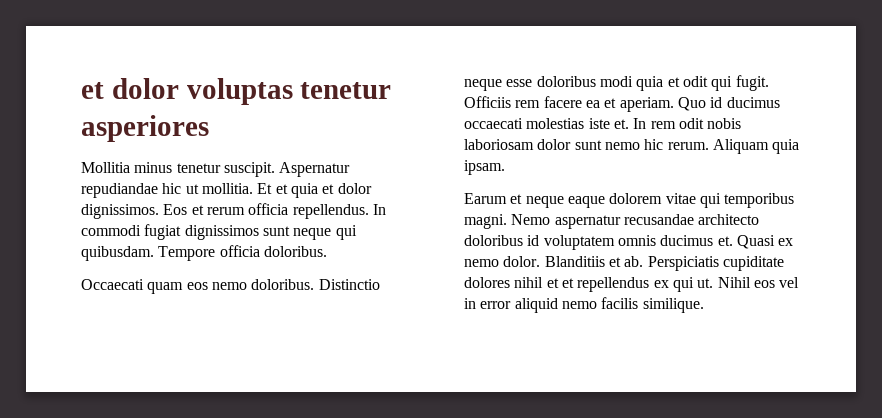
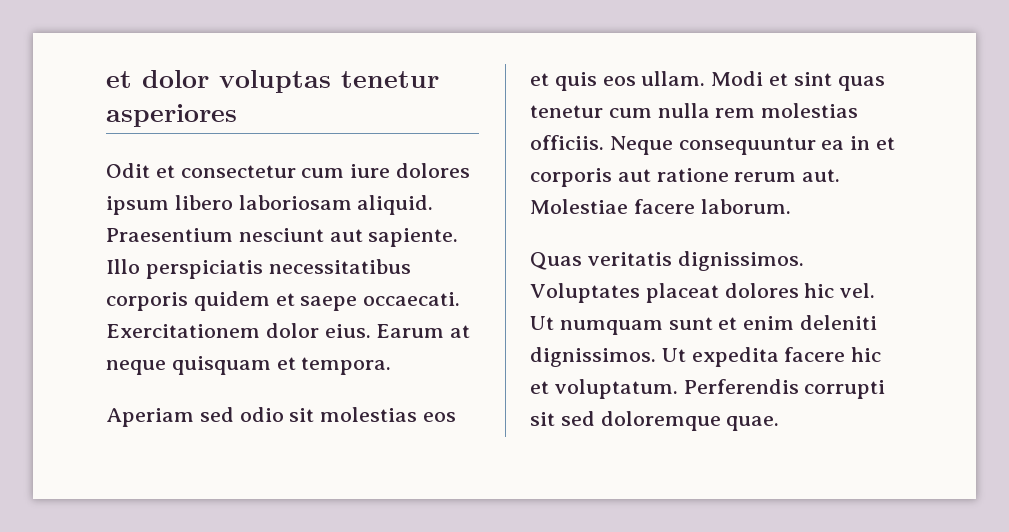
- Mollitia minus tenetur suscipit. Aspernatur repudiandae hic ut mollitia. Et et quia et dolor dignissimos. Eos et rerum officia repellendus. In commodi fugiat dignissimos sunt neque qui quibusdam. Tempore officia doloribus.
- Occaecati quam eos nemo doloribus. Distinctio neque esse doloribus modi quia et odit qui fugit. Officiis rem facere ea et aperiam. Quo id ducimus occaecati molestias iste et. In rem odit nobis laboriosam dolor sunt nemo hic rerum. Aliquam quia ipsam.
- Earum et neque eaque dolorem vitae qui temporibus magni. Nemo aspernatur recusandae architecto doloribus id voluptatem omnis ducimus et. Quasi ex nemo dolor. Blanditiis et ab. Perspiciatis cupiditate dolores nihil et et repellendus ex qui ut. Nihil eos vel in error aliquid nemo facilis similique.
+ Odit et consectetur cum iure dolores ipsum libero laboriosam aliquid. Praesentium nesciunt aut sapiente. Illo perspiciatis necessitatibus corporis quidem et saepe occaecati. Exercitationem dolor eius. Earum at neque quisquam et tempora.
+ Aperiam sed odio sit molestias eos et quis eos ullam. Modi et sint quas tenetur cum nulla rem molestias officiis. Neque consequuntur ea in et corporis aut ratione rerum aut. Molestiae facere laborum.
+ Quas veritatis dignissimos. Voluptates placeat dolores hic vel. Ut numquam sunt et enim deleniti dignissimos. Ut expedita facere hic et voluptatum. Perferendis corrupti sit sed doloremque quae.

